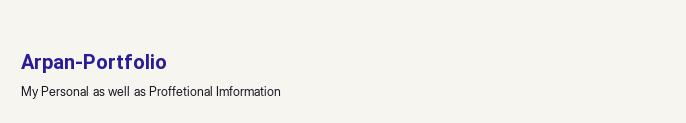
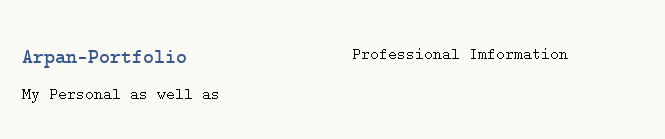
- My Personal as well as Proffetional Imformation
+ My Personal as well as Professional Imformation

